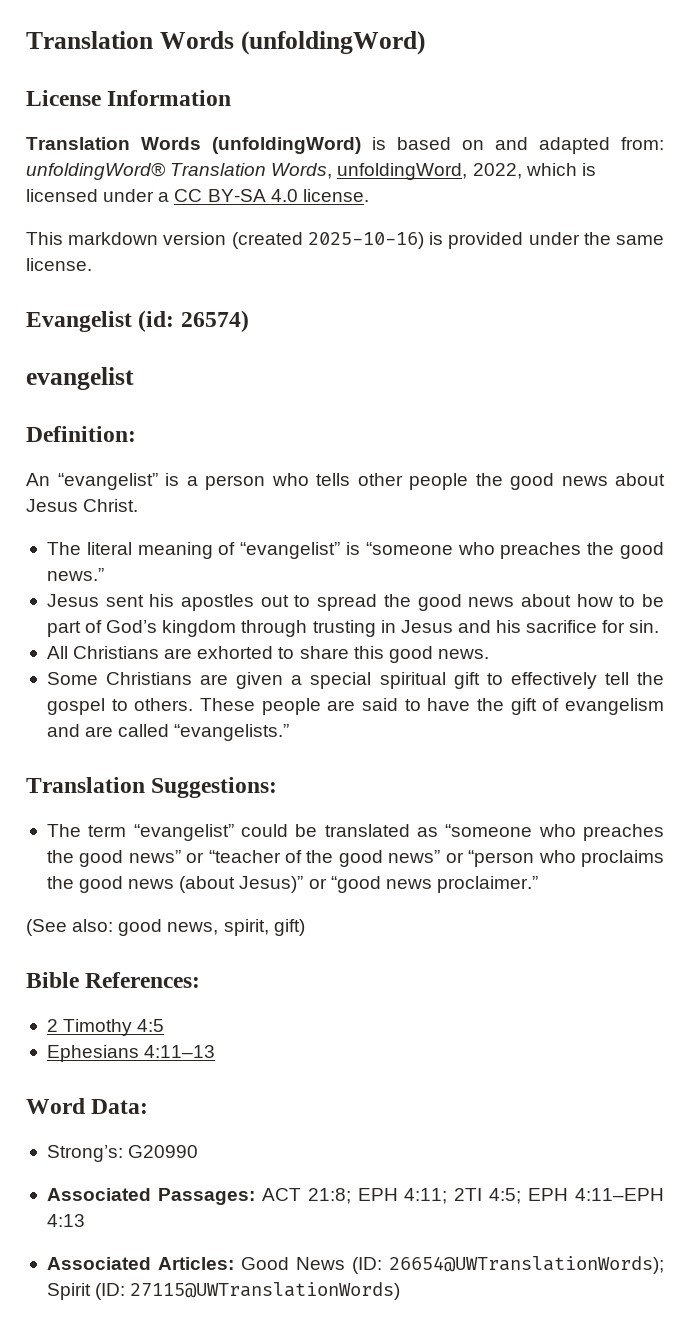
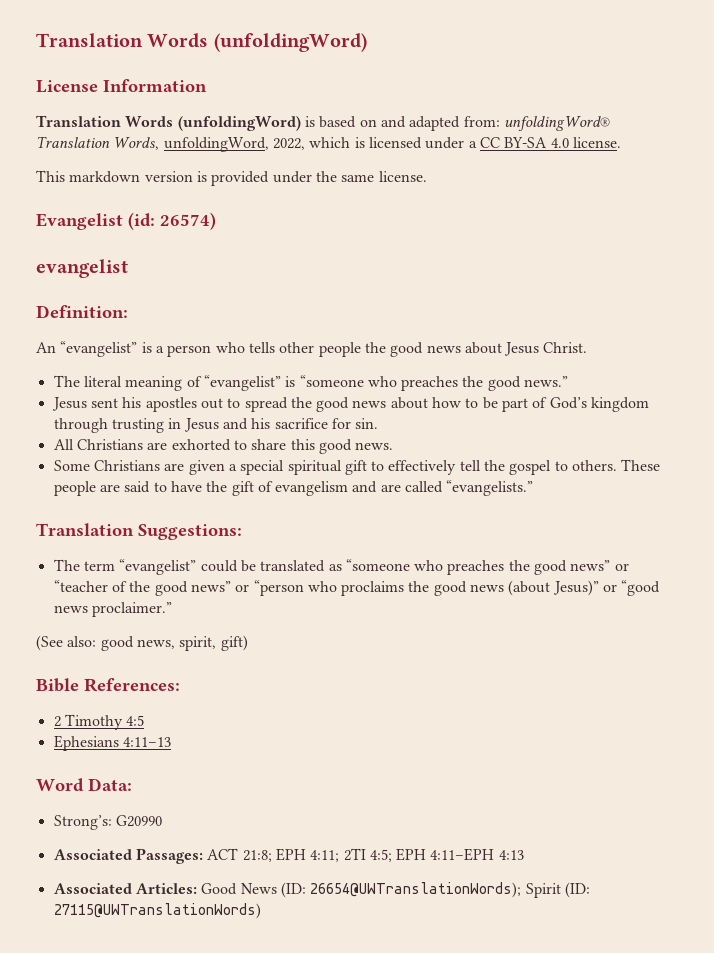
- This markdown version (created 2025-10-16) is provided under the same license.
+ This markdown version is provided under the same license.

